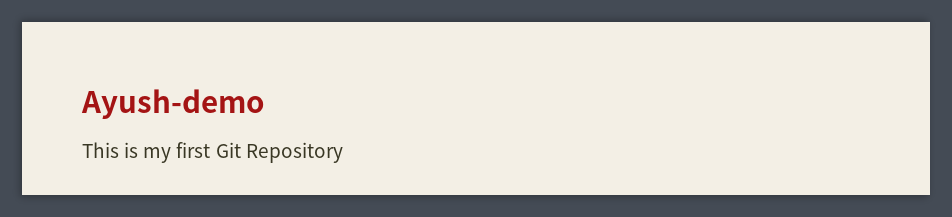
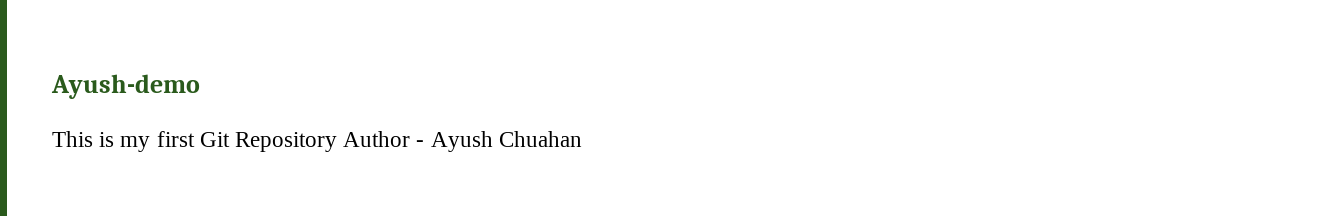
- This is my first Git Repository
+ This is my first Git Repository Author - Ayush Chuahan

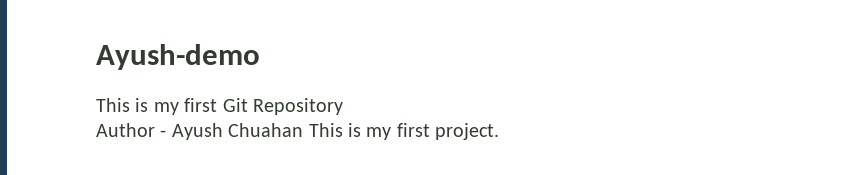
- This is my first Git Repository Author - Ayush Chuahan
+ This is my first Git Repository
+ Author - Ayush Chuahan This is my first project.

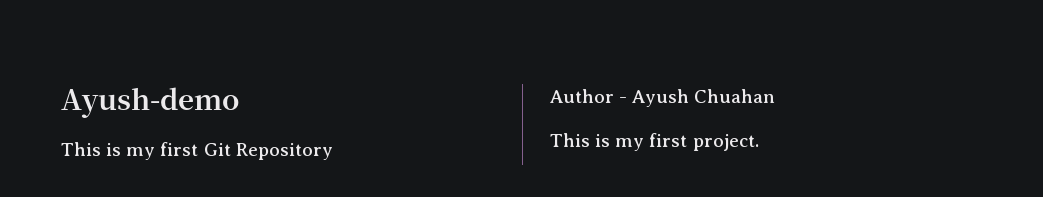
- Author - Ayush Chuahan This is my first project.
+ Author - Ayush Chuahan
+ This is my first project.

